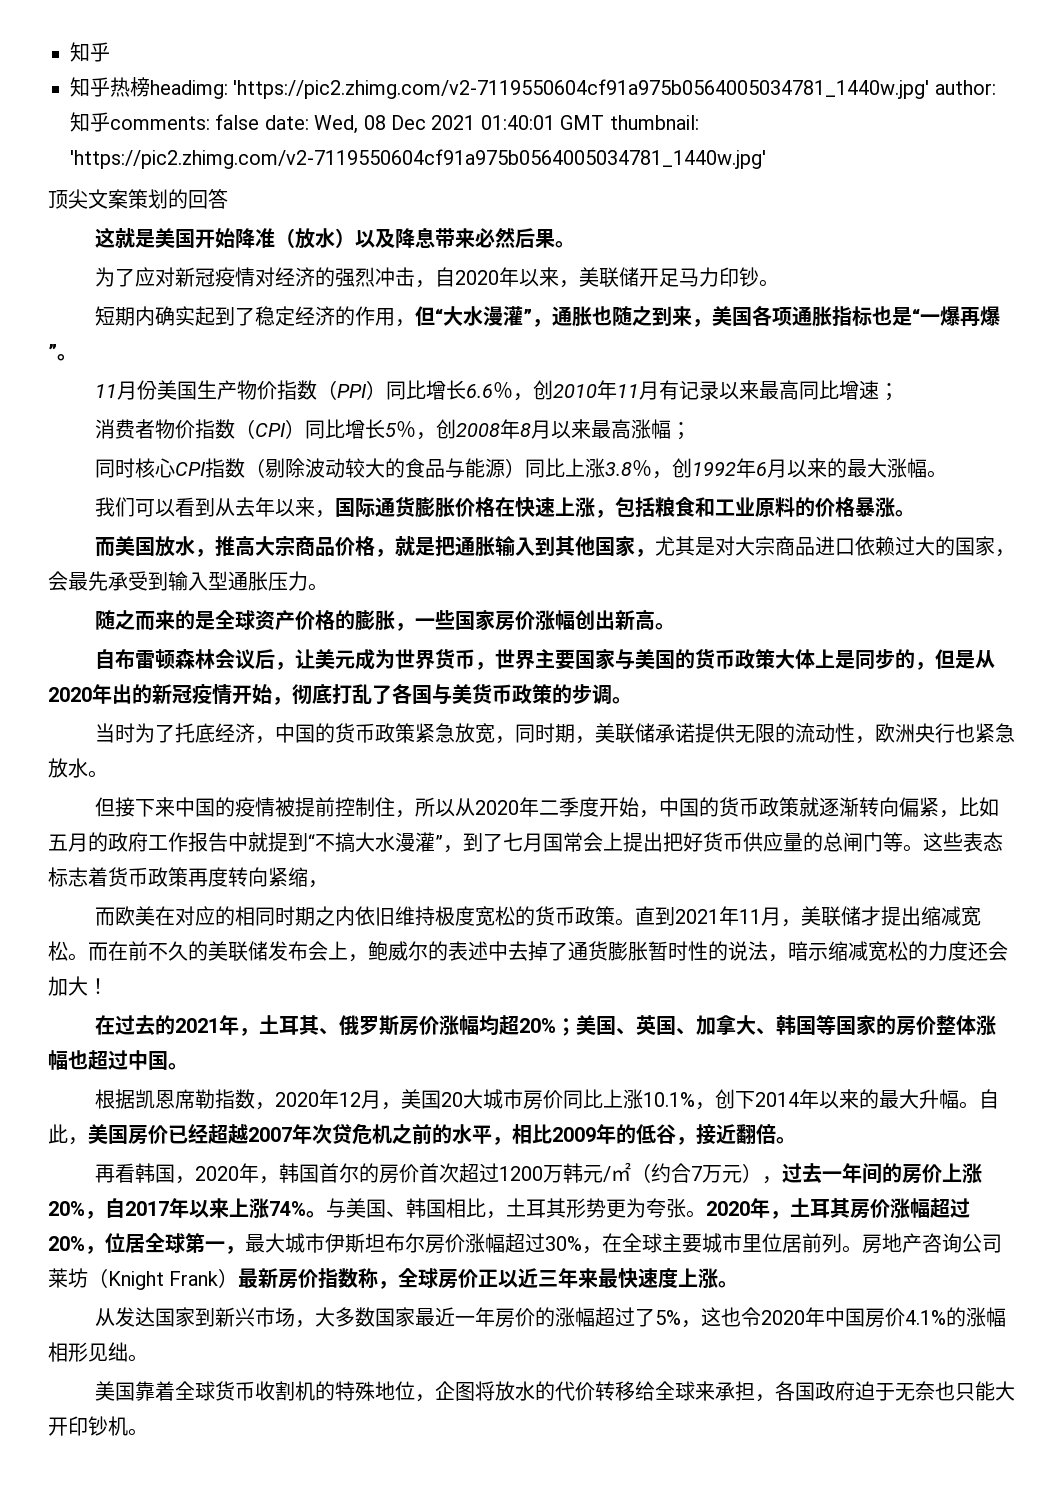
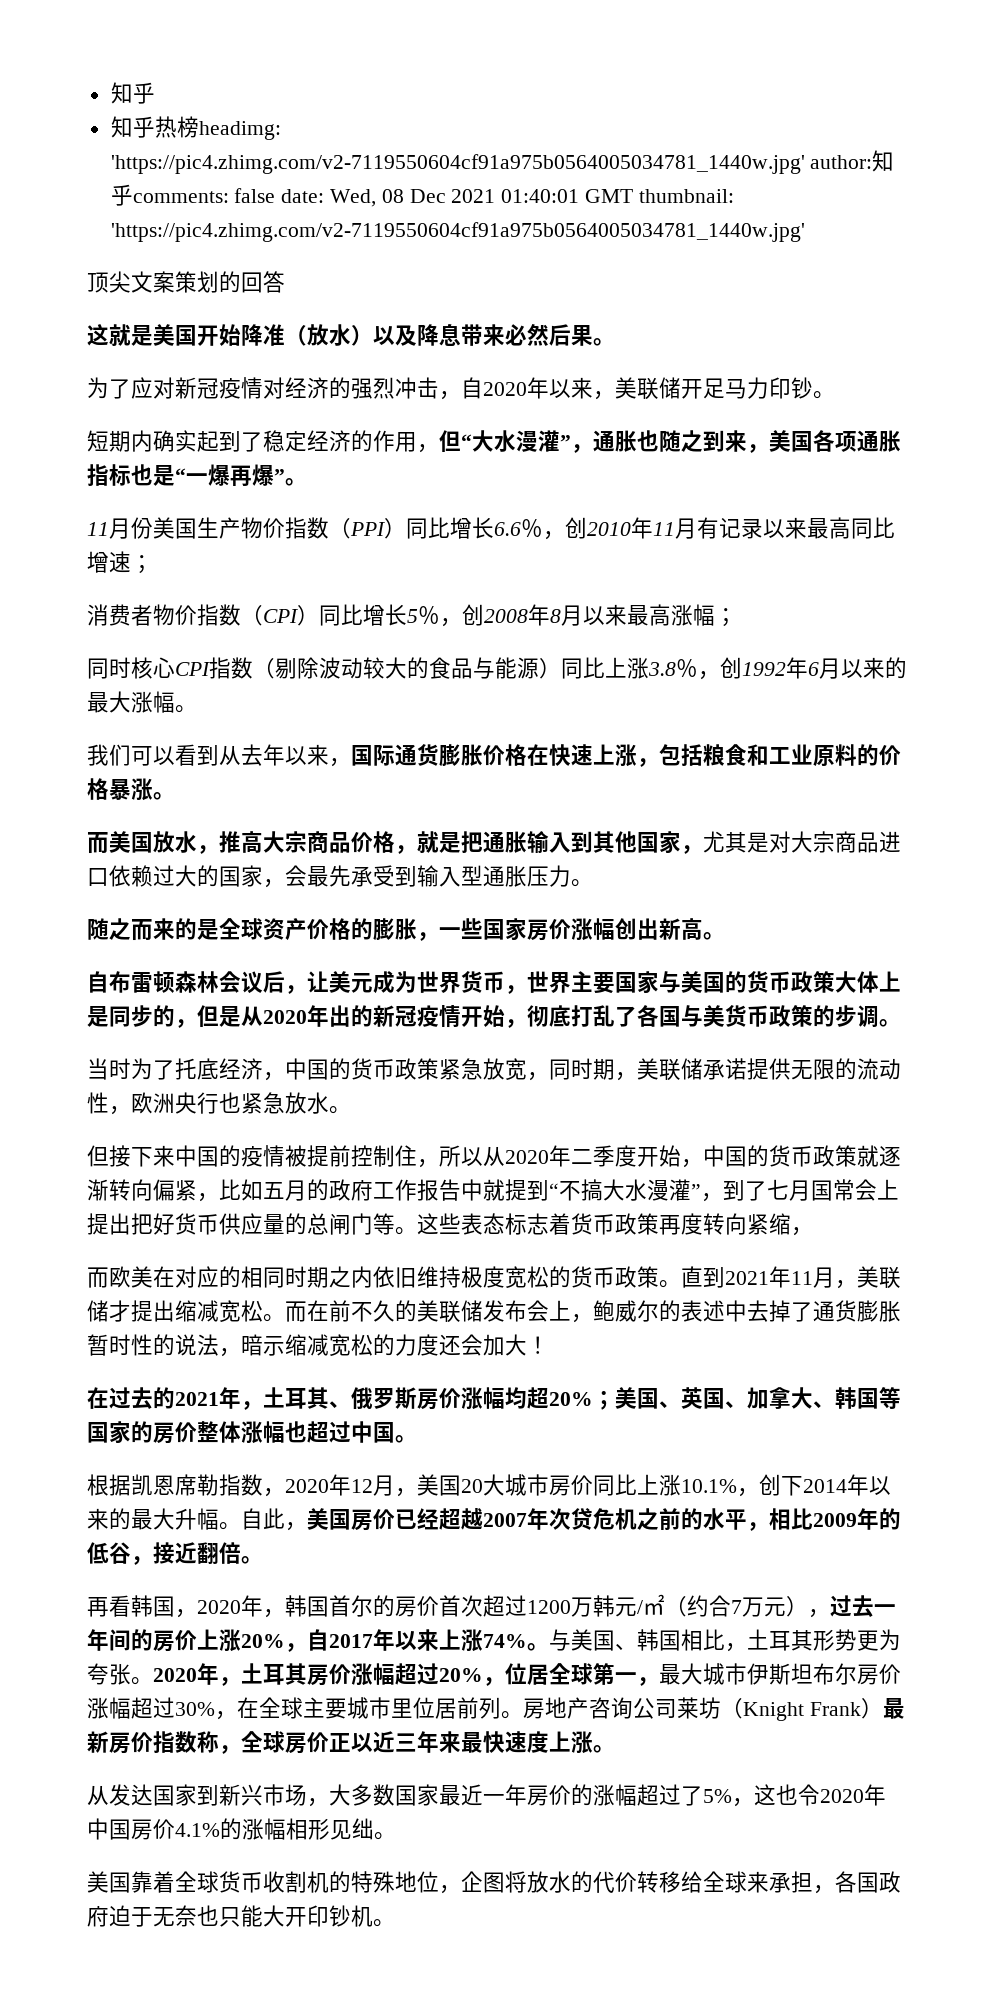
- 知乎热榜headimg: 'https://pic2.zhimg.com/v2-7119550604cf91a975b0564005034781_1440w.jpg' author:知乎comments: false date: Wed, 08 Dec 2021 01:40:01 GMT thumbnail: 'https://pic2.zhimg.com/v2-7119550604cf91a975b0564005034781_1440w.jpg'
+ 知乎热榜headimg: 'https://pic4.zhimg.com/v2-7119550604cf91a975b0564005034781_1440w.jpg' author:知乎comments: false date: Wed, 08 Dec 2021 01:40:01 GMT thumbnail: 'https://pic4.zhimg.com/v2-7119550604cf91a975b0564005034781_1440w.jpg'

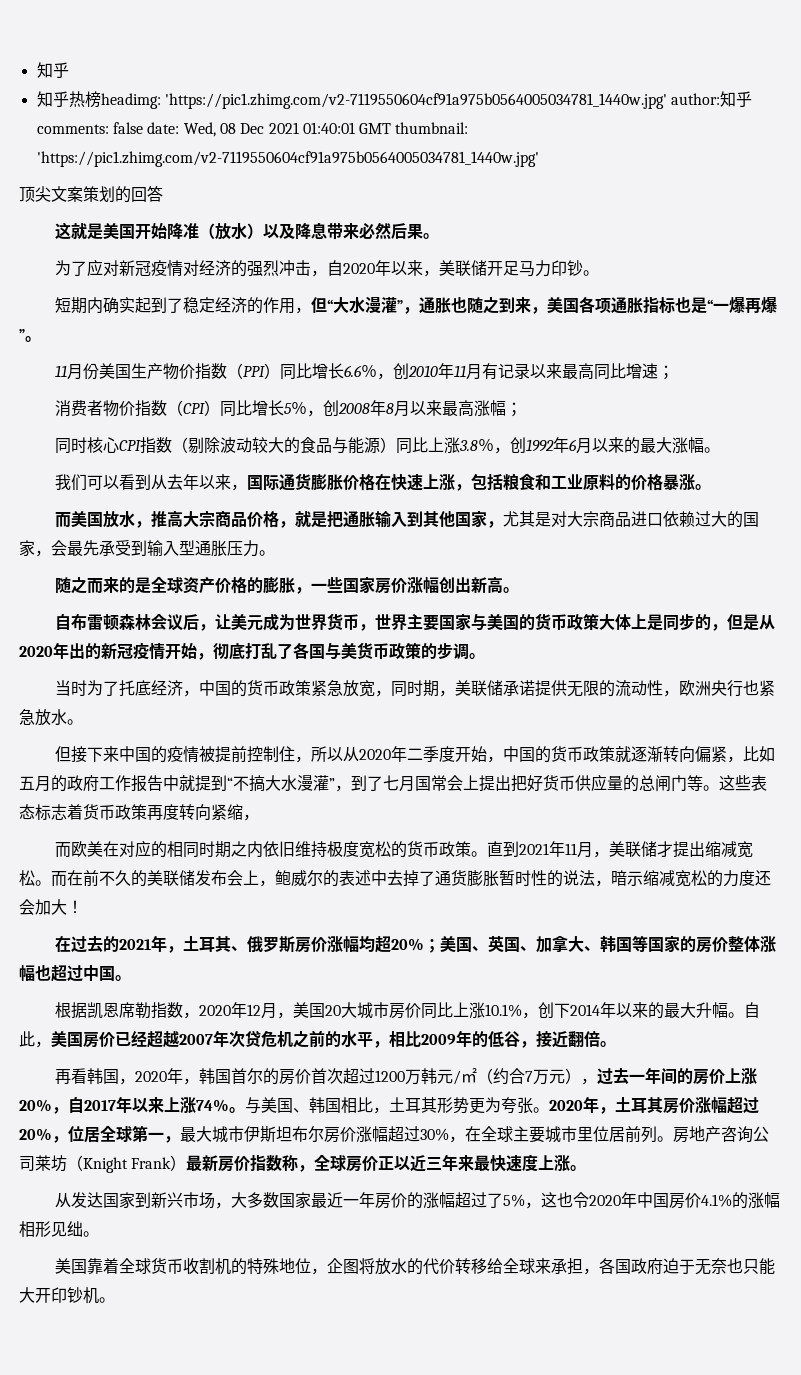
- 知乎热榜headimg: 'https://pic4.zhimg.com/v2-7119550604cf91a975b0564005034781_1440w.jpg' author:知乎comments: false date: Wed, 08 Dec 2021 01:40:01 GMT thumbnail: 'https://pic4.zhimg.com/v2-7119550604cf91a975b0564005034781_1440w.jpg'
+ 知乎热榜headimg: 'https://pic1.zhimg.com/v2-7119550604cf91a975b0564005034781_1440w.jpg' author:知乎comments: false date: Wed, 08 Dec 2021 01:40:01 GMT thumbnail: 'https://pic1.zhimg.com/v2-7119550604cf91a975b0564005034781_1440w.jpg'

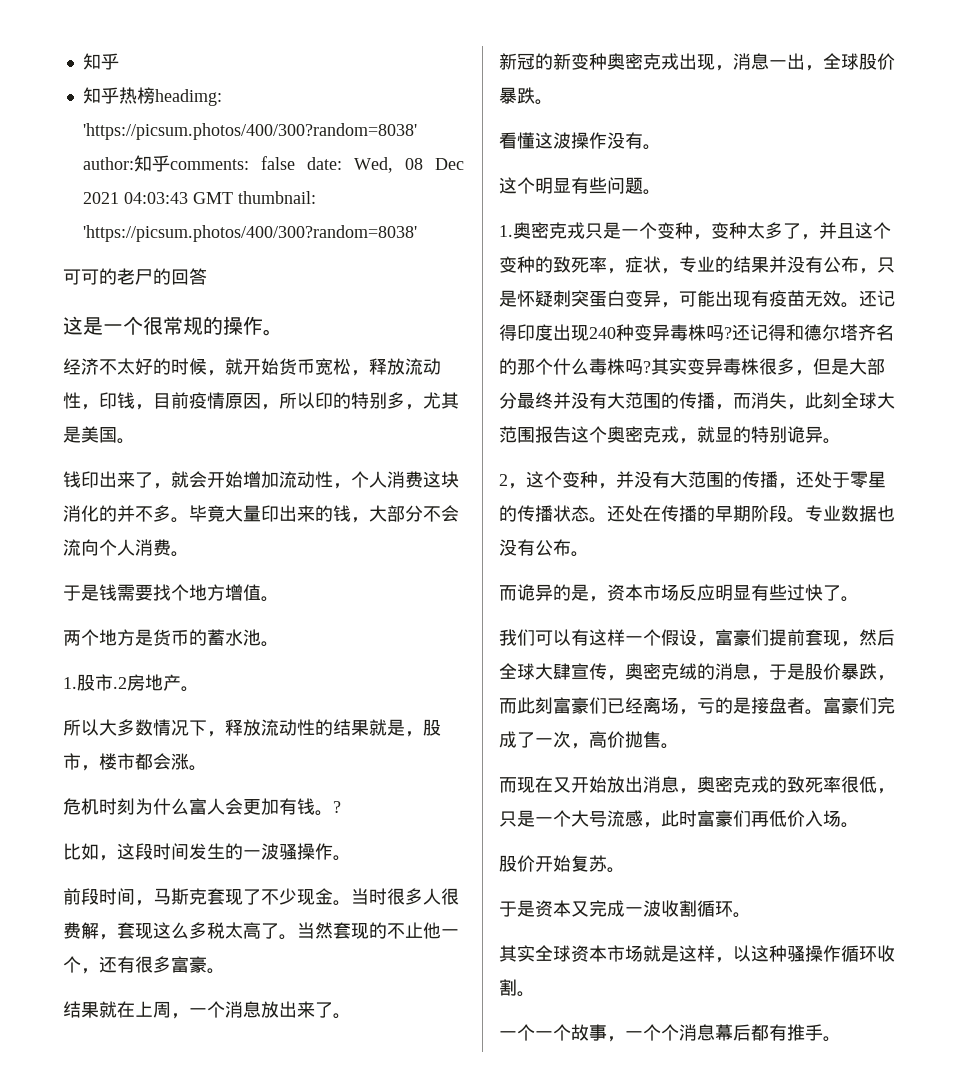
- 知乎热榜headimg: 'https://pic1.zhimg.com/v2-7119550604cf91a975b0564005034781_1440w.jpg' author:知乎comments: false date: Wed, 08 Dec 2021 01:40:01 GMT thumbnail: 'https://pic1.zhimg.com/v2-7119550604cf91a975b0564005034781_1440w.jpg'
- 顶尖文案策划的回答
- 这就是美国开始降准（放水）以及降息带来必然后果。
- 为了应对新冠疫情对经济的强烈冲击，自2020年以来，美联储开足马力印钞。
- 短期内确实起到了稳定经济的作用，但“大水漫灌”，通胀也随之到来，美国各项通胀指标也是“一爆再爆”。
- 11月份美国生产物价指数（PPI）同比增长6.6％，创2010年11月有记录以来最高同比增速；
- 消费者物价指数（CPI）同比增长5％，创2008年8月以来最高涨幅；
- 同时核心CPI指数（剔除波动较大的食品与能源）同比上涨3.8％，创1992年6月以来的最大涨幅。
- 我们可以看到从去年以来，国际通货膨胀价格在快速上涨，包括粮食和工业原料的价格暴涨。
- 而美国放水，推高大宗商品价格，就是把通胀输入到其他国家，尤其是对大宗商品进口依赖过大的国家，会最先承受到输入型通胀压力。
- 随之而来的是全球资产价格的膨胀，一些国家房价涨幅创出新高。
- 自布雷顿森林会议后，让美元成为世界货币，世界主要国家与美国的货币政策大体上是同步的，但是从2020年出的新冠疫情开始，彻底打乱了各国与美货币政策的步调。
- 当时为了托底经济，中国的货币政策紧急放宽，同时期，美联储承诺提供无限的流动性，欧洲央行也紧急放水。
- 但接下来中国的疫情被提前控制住，所以从2020年二季度开始，中国的货币政策就逐渐转向偏紧，比如五月的政府工作报告中就提到“不搞大水漫灌”，到了七月国常会上提出把好货币供应量的总闸门等。这些表态标志着货币政策再度转向紧缩，
- 而欧美在对应的相同时期之内依旧维持极度宽松的货币政策。直到2021年11月，美联储才提出缩减宽松。而在前不久的美联储发布会上，鲍威尔的表述中去掉了通货膨胀暂时性的说法，暗示缩减宽松的力度还会加大！
- 在过去的2021年，土耳其、俄罗斯房价涨幅均超20%；美国、英国、加拿大、韩国等国家的房价整体涨幅也超过中国。
- 根据凯恩席勒指数，2020年12月，美国20大城市房价同比上涨10.1%，创下2014年以来的最大升幅。自此，美国房价已经超越2007年次贷危机之前的水平，相比2009年的低谷，接近翻倍。
- 再看韩国，2020年，韩国首尔的房价首次超过1200万韩元/㎡（约合7万元），过去一年间的房价上涨20%，自2017年以来上涨74%。与美国、韩国相比，土耳其形势更为夸张。2020年，土耳其房价涨幅超过20%，位居全球第一，最大城市伊斯坦布尔房价涨幅超过30%，在全球主要城市里位居前列。房地产咨询公司莱坊（Knight Frank）最新房价指数称，全球房价正以近三年来最快速度上涨。
- 从发达国家到新兴市场，大多数国家最近一年房价的涨幅超过了5%，这也令2020年中国房价4.1%的涨幅相形见绌。
- 美国靠着全球货币收割机的特殊地位，企图将放水的代价转移给全球来承担，各国政府迫于无奈也只能大开印钞机。
+ 知乎热榜headimg: 'https://picsum.photos/400/300?random=8038' author:知乎comments: false date: Wed, 08 Dec 2021 04:03:43 GMT thumbnail: 'https://picsum.photos/400/300?random=8038'
+ 可可的老尸的回答
+ 这是一个很常规的操作。
+ 经济不太好的时候，就开始货币宽松，释放流动性，印钱，目前疫情原因，所以印的特别多，尤其是美国。
+ 钱印出来了，就会开始增加流动性，个人消费这块消化的并不多。毕竟大量印出来的钱，大部分不会流向个人消费。
+ 于是钱需要找个地方增值。
+ 两个地方是货币的蓄水池。
+ 1.股市.2房地产。
+ 所以大多数情况下，释放流动性的结果就是，股市，楼市都会涨。
+ 危机时刻为什么富人会更加有钱。?
+ 比如，这段时间发生的一波骚操作。
+ 前段时间，马斯克套现了不少现金。当时很多人很费解，套现这么多税太高了。当然套现的不止他一个，还有很多富豪。
+ 结果就在上周，一个消息放出来了。
+ 新冠的新变种奥密克戎出现，消息一出，全球股价暴跌。
+ 看懂这波操作没有。
+ 这个明显有些问题。
+ 1.奥密克戎只是一个变种，变种太多了，并且这个变种的致死率，症状，专业的结果并没有公布，只是怀疑刺突蛋白变异，可能出现有疫苗无效。还记得印度出现240种变异毒株吗?还记得和德尔塔齐名的那个什么毒株吗?其实变异毒株很多，但是大部分最终并没有大范围的传播，而消失，此刻全球大范围报告这个奥密克戎，就显的特别诡异。
+ 2，这个变种，并没有大范围的传播，还处于零星的传播状态。还处在传播的早期阶段。专业数据也没有公布。
+ 而诡异的是，资本市场反应明显有些过快了。
+ 我们可以有这样一个假设，富豪们提前套现，然后全球大肆宣传，奥密克绒的消息，于是股价暴跌，而此刻富豪们已经离场，亏的是接盘者。富豪们完成了一次，高价抛售。
+ 而现在又开始放出消息，奥密克戎的致死率很低，只是一个大号流感，此时富豪们再低价入场。
+ 股价开始复苏。
+ 于是资本又完成一波收割循环。
+ 其实全球资本市场就是这样，以这种骚操作循环收割。
+ 一个一个故事，一个个消息幕后都有推手。

